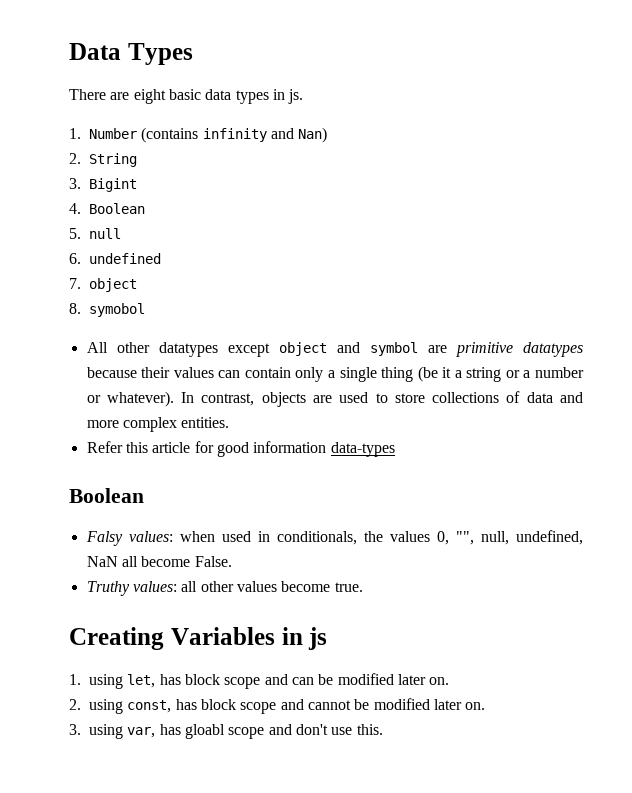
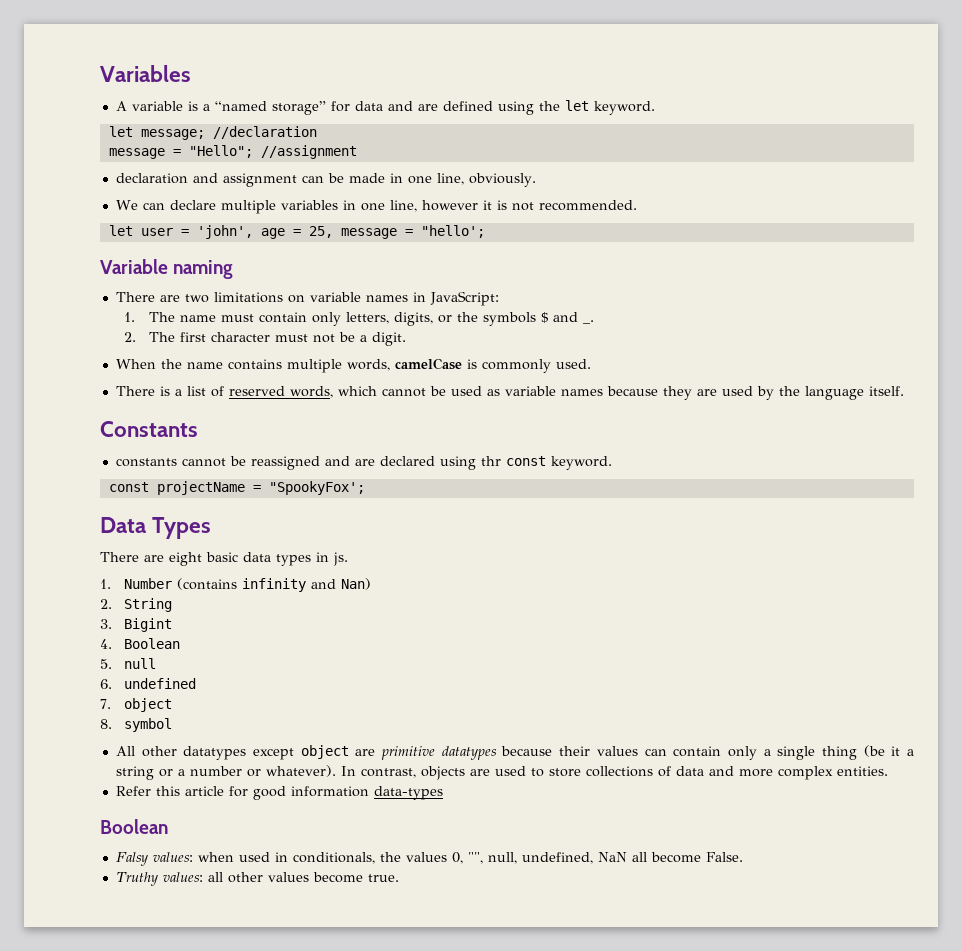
+ Variables
+ A variable is a “named storage” for data and are defined using the let keyword.
+ let message; //declaration
+ message = "Hello"; //assignment
+ declaration and assignment can be made in one line, obviously.
+ We can declare multiple variables in one line, however it is not recommended.
+ let user = 'john', age = 25, message = "hello';
+ Variable naming
+ There are two limitations on variable names in JavaScript:
+ 1. The name must contain only letters, digits, or the symbols $ and _.
+ 2. The first character must not be a digit.
+ When the name contains multiple words, camelCase is commonly used.
+ There is a list of reserved words, which cannot be used as variable names because they are used by the language itself.
+ Constants
+ constants cannot be reassigned and are declared using thr const keyword.
+ const projectName = "SpookyFox';
- 8. symobol
+ 8. symbol
- All other datatypes except object and symbol are primitive datatypes because their values can contain only a single thing (be it a string or a number or whatever).
+ All other datatypes except object are primitive datatypes because their values can contain only a single thing (be it a string or a number or whatever).
- Creating Variables in js
- 1. using let, has block scope and can be modified later on.
- 2. using const, has block scope and cannot be modified later on.
- 3. using var, has gloabl scope and don't use this.

